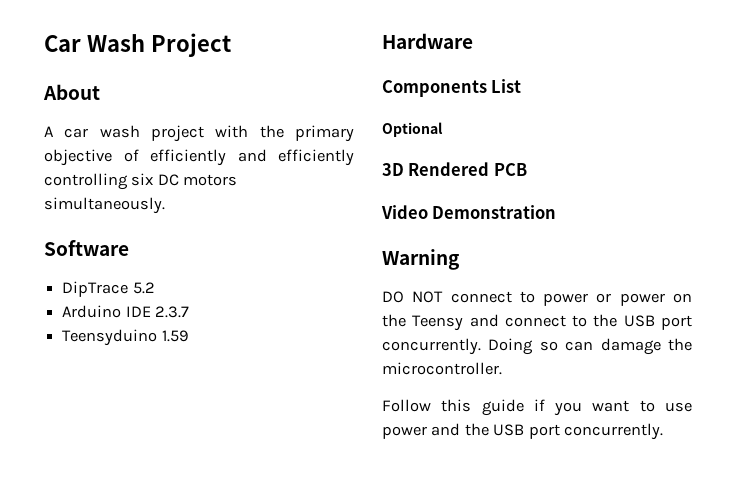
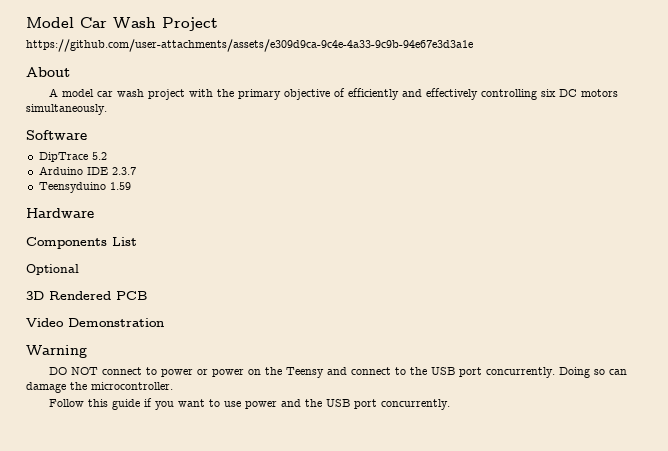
- Car Wash Project
+ Model Car Wash Project
+ https://github.com/user-attachments/assets/e309d9ca-9c4e-4a33-9c9b-94e67e3d3a1e
- A car wash project with the primary objective of efficiently and efficiently controlling six DC motors simultaneously.
+ A model car wash project with the primary objective of efficiently and effectively controlling six DC motors simultaneously.

